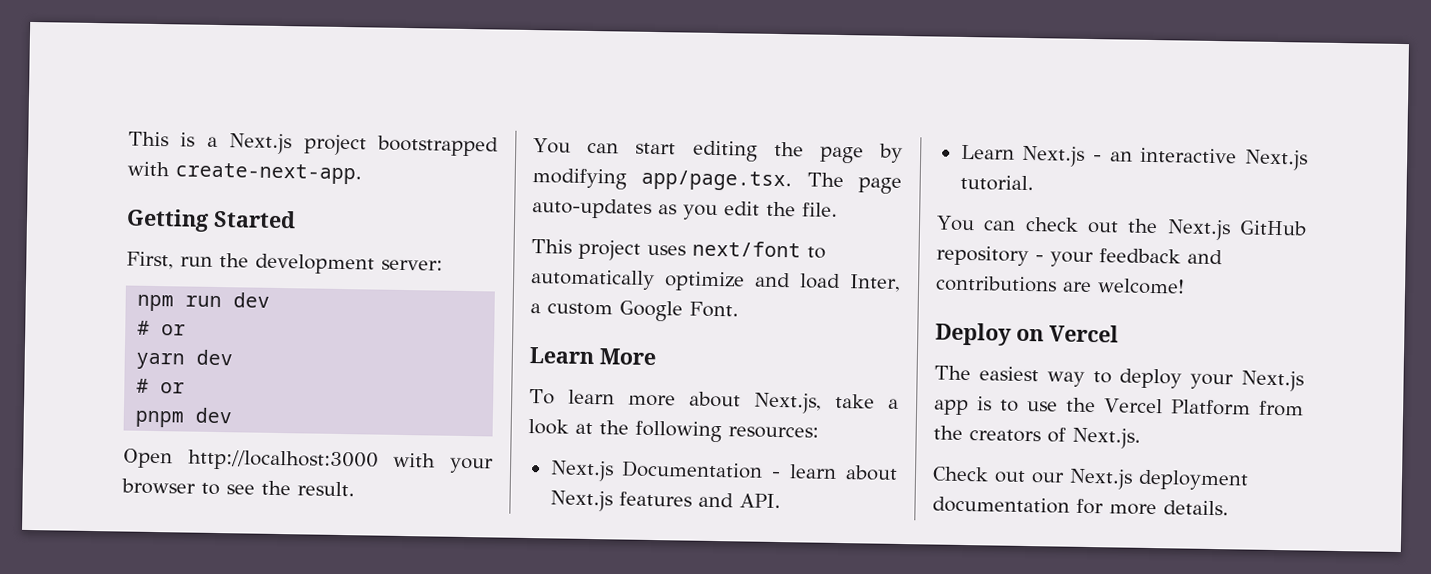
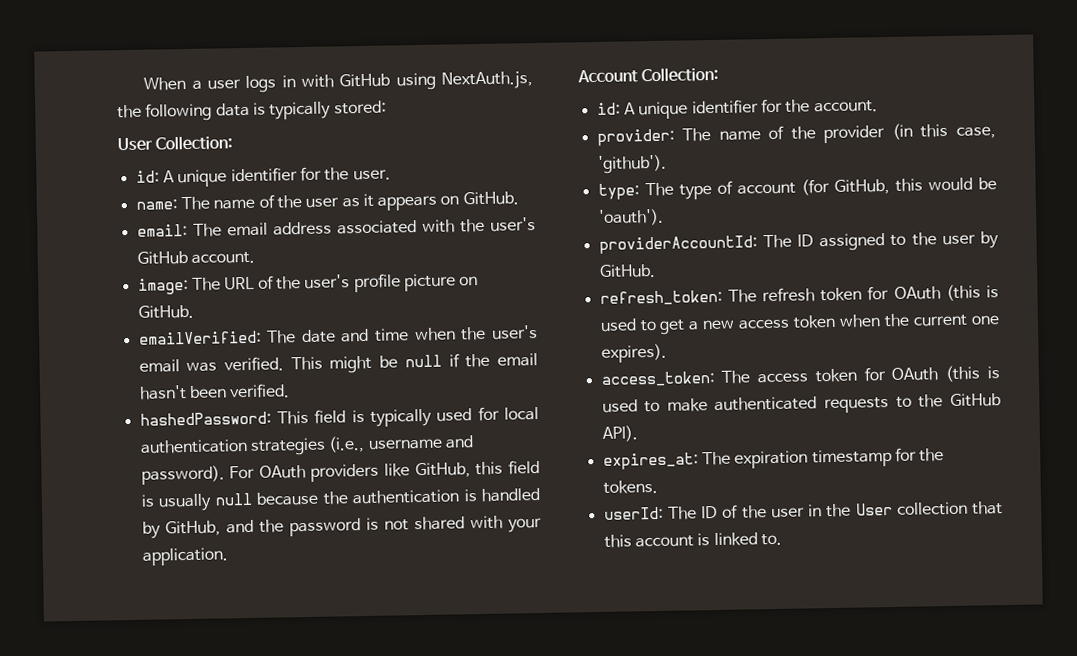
- This is a Next.js project bootstrapped with create-next-app.
- Getting Started
- First, run the development server:
- npm run dev
- # or
- yarn dev
- # or
- pnpm dev
- Open http://localhost:3000 with your browser to see the result.
- You can start editing the page by modifying app/page.tsx. The page auto-updates as you edit the file.
- This project uses next/font to automatically optimize and load Inter, a custom Google Font.
- Learn More
- To learn more about Next.js, take a look at the following resources:
- Next.js Documentation - learn about Next.js features and API.
- Learn Next.js - an interactive Next.js tutorial.
- You can check out the Next.js GitHub repository - your feedback and contributions are welcome!
- Deploy on Vercel
- The easiest way to deploy your Next.js app is to use the Vercel Platform from the creators of Next.js.
- Check out our Next.js deployment documentation for more details.
+ When a user logs in with GitHub using NextAuth.js, the following data is typically stored:
+ User Collection:
+ id: A unique identifier for the user.
+ name: The name of the user as it appears on GitHub.
+ email: The email address associated with the user's GitHub account.
+ image: The URL of the user's profile picture on GitHub.
+ emailVerified: The date and time when the user's email was verified. This might be null if the email hasn't been verified.
+ hashedPassword: This field is typically used for local authentication strategies (i.e., username and password). For OAuth providers like GitHub, this field is usually null because the authentication is handled by GitHub, and the password is not shared with your application.
+ Account Collection:
+ id: A unique identifier for the account.
+ provider: The name of the provider (in this case, 'github').
+ type: The type of account (for GitHub, this would be 'oauth').
+ providerAccountId: The ID assigned to the user by GitHub.
+ refresh_token: The refresh token for OAuth (this is used to get a new access token when the current one expires).
+ access_token: The access token for OAuth (this is used to make authenticated requests to the GitHub API).
+ expires_at: The expiration timestamp for the tokens.
+ userId: The ID of the user in the User collection that this account is linked to.

